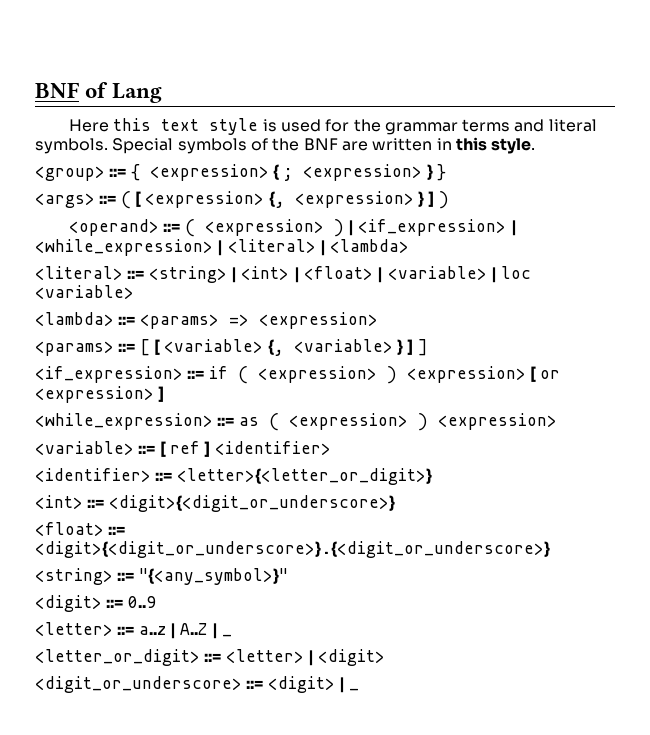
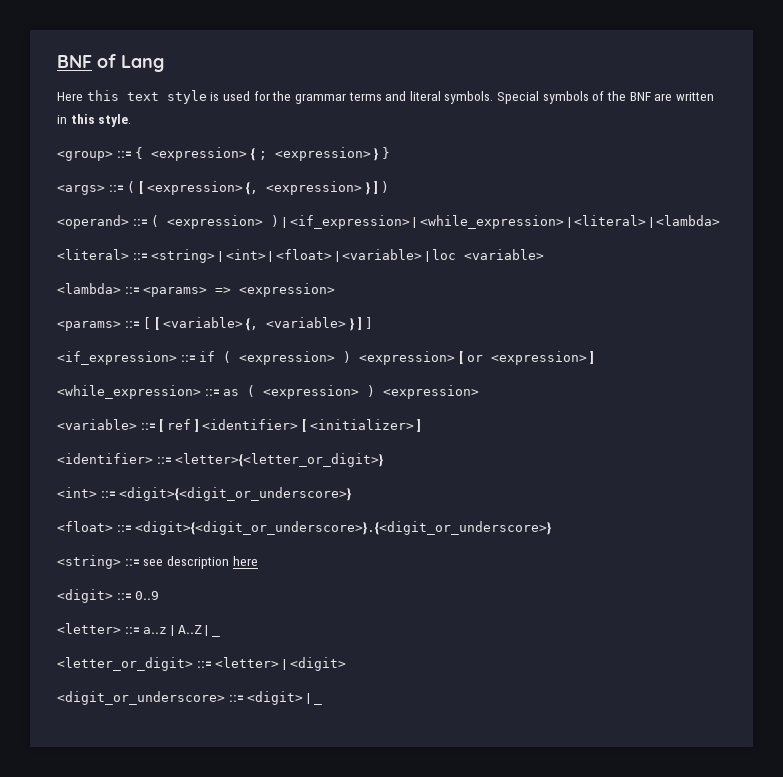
- <variable> ::= [ ref ] <identifier>
+ <variable> ::= [ ref ] <identifier> [ <initializer> ]
- <string> ::= "{<any_symbol>}"
+ <string> ::= see description here

